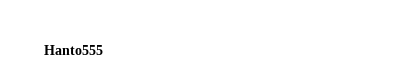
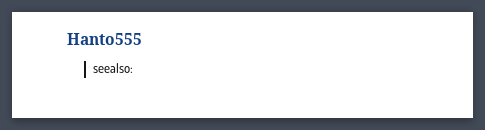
+ seealso:

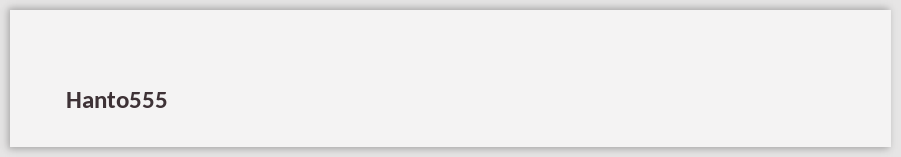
- seealso:

